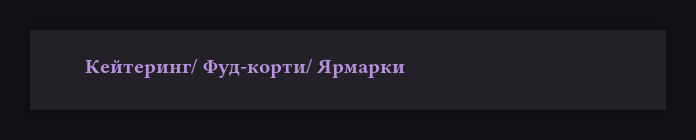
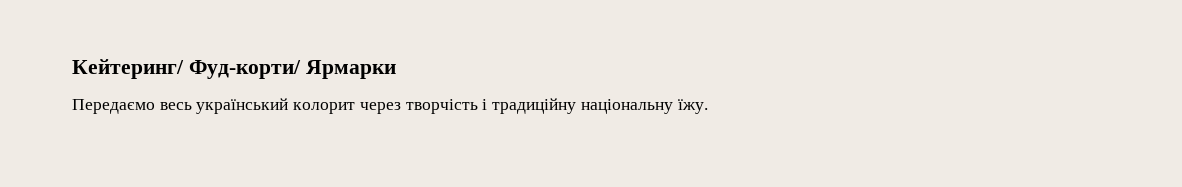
+ Передаємо весь український колорит через творчість і традиційну національну їжу.

